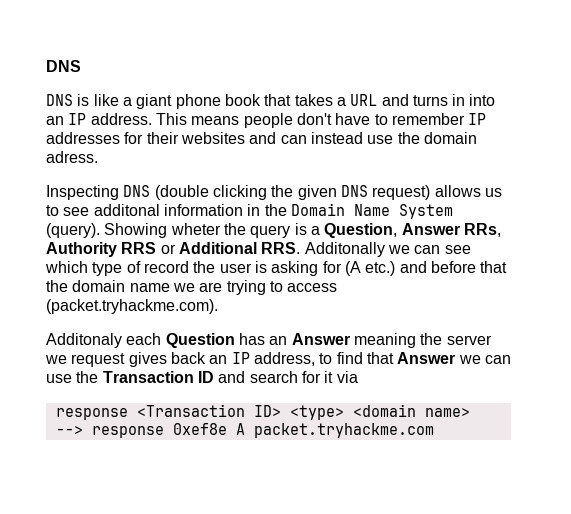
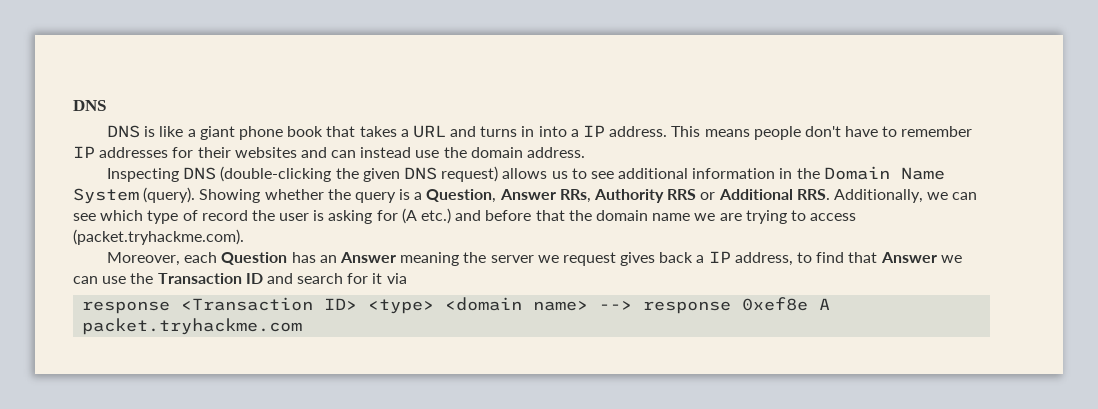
- DNS is like a giant phone book that takes a URL and turns in into an IP address.
+ DNS is like a giant phone book that takes a URL and turns in into a IP address.
- This means people don't have to remember IP addresses for their websites and can instead use the domain adress.
+ This means people don't have to remember IP addresses for their websites and can instead use the domain address.
- Inspecting DNS (double clicking the given DNS request) allows us to see additonal information in the Domain Name System (query).
+ Inspecting DNS (double-clicking the given DNS request) allows us to see additional information in the Domain Name System (query).
- Showing wheter the query is a Question, Answer RRs, Authority RRS or Additional RRS. Additonally we can see which type of record the user is asking for (A etc.) and before that the domain name we are trying to access (packet.tryhackme.com).
+ Showing whether the query is a Question, Answer RRs, Authority RRS or Additional RRS. Additionally, we can see which type of record the user is asking for (A etc.) and before that the domain name we are trying to access (packet.tryhackme.com).
- Additonaly each Question has an Answer meaning the server we request gives back an IP address, to find that Answer we can use the Transaction ID and search for it via
+ Moreover, each Question has an Answer meaning the server we request gives back a IP address, to find that Answer we can use the Transaction ID and search for it via

